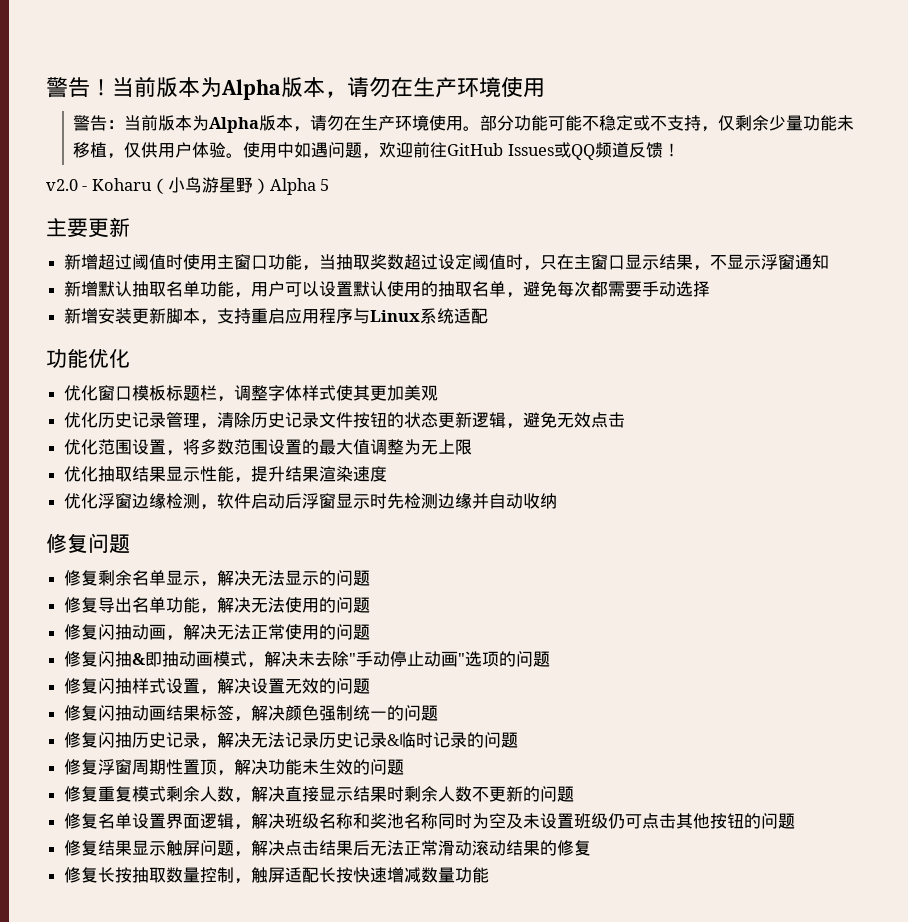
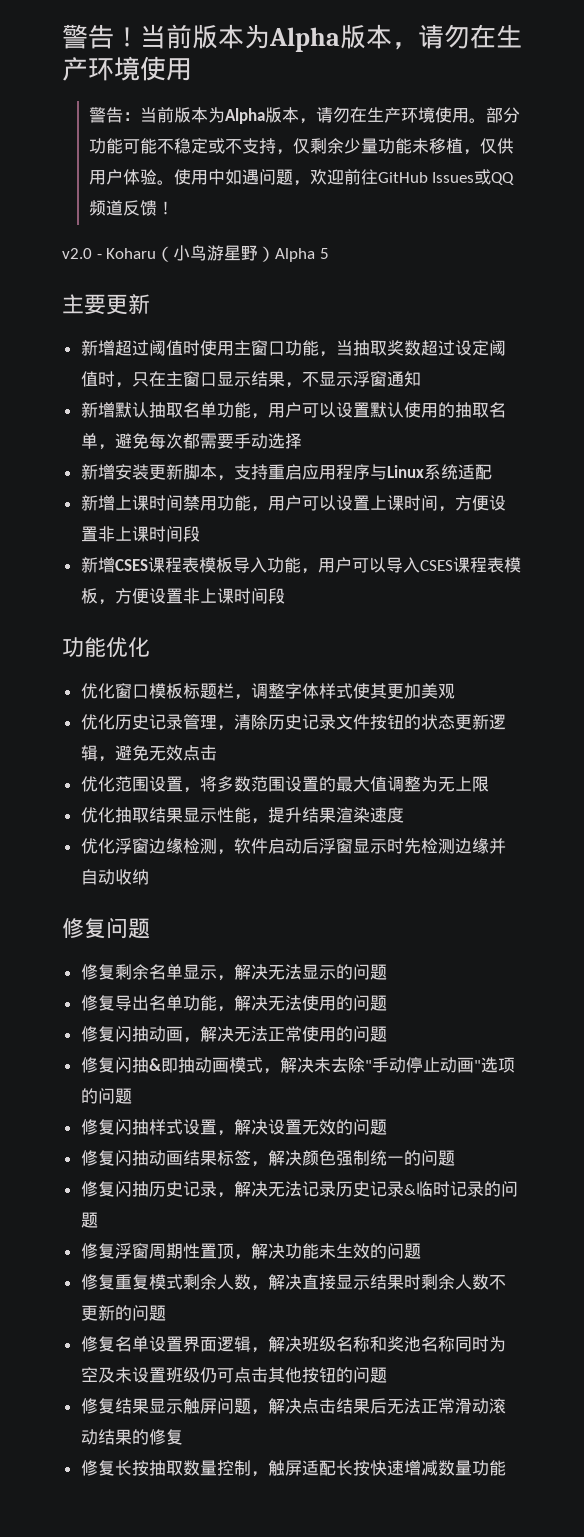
+ 新增上课时间禁用功能，用户可以设置上课时间，方便设置非上课时间段
+ 新增CSES课程表模板导入功能，用户可以导入CSES课程表模板，方便设置非上课时间段

